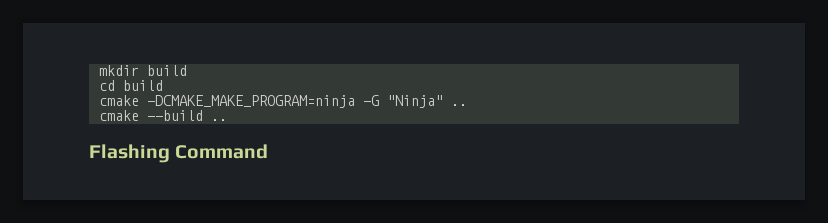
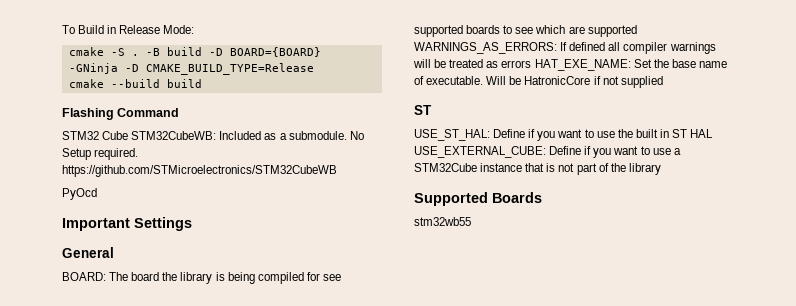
- mkdir build
- cd build
- cmake -DCMAKE_MAKE_PROGRAM=ninja -G "Ninja" ..
+ To Build in Release Mode:
+ cmake -S . -B build -D BOARD={BOARD} -GNinja -D CMAKE_BUILD_TYPE=Release
- cmake --build ..
+ cmake --build build
+ STM32 Cube STM32CubeWB: Included as a submodule. No Setup required. https://github.com/STMicroelectronics/STM32CubeWB
+ PyOcd
+ Important Settings
+ General
+ BOARD: The board the library is being compiled for see supported boards to see which are supported WARNINGS_AS_ERRORS: If defined all compiler warnings will be treated as errors HAT_EXE_NAME: Set the base name of executable. Will be HatronicCore if not supplied
+ ST
+ USE_ST_HAL: Define if you want to use the built in ST HAL USE_EXTERNAL_CUBE: Define if you want to use a STM32Cube instance that is not part of the library
+ Supported Boards
+ stm32wb55

